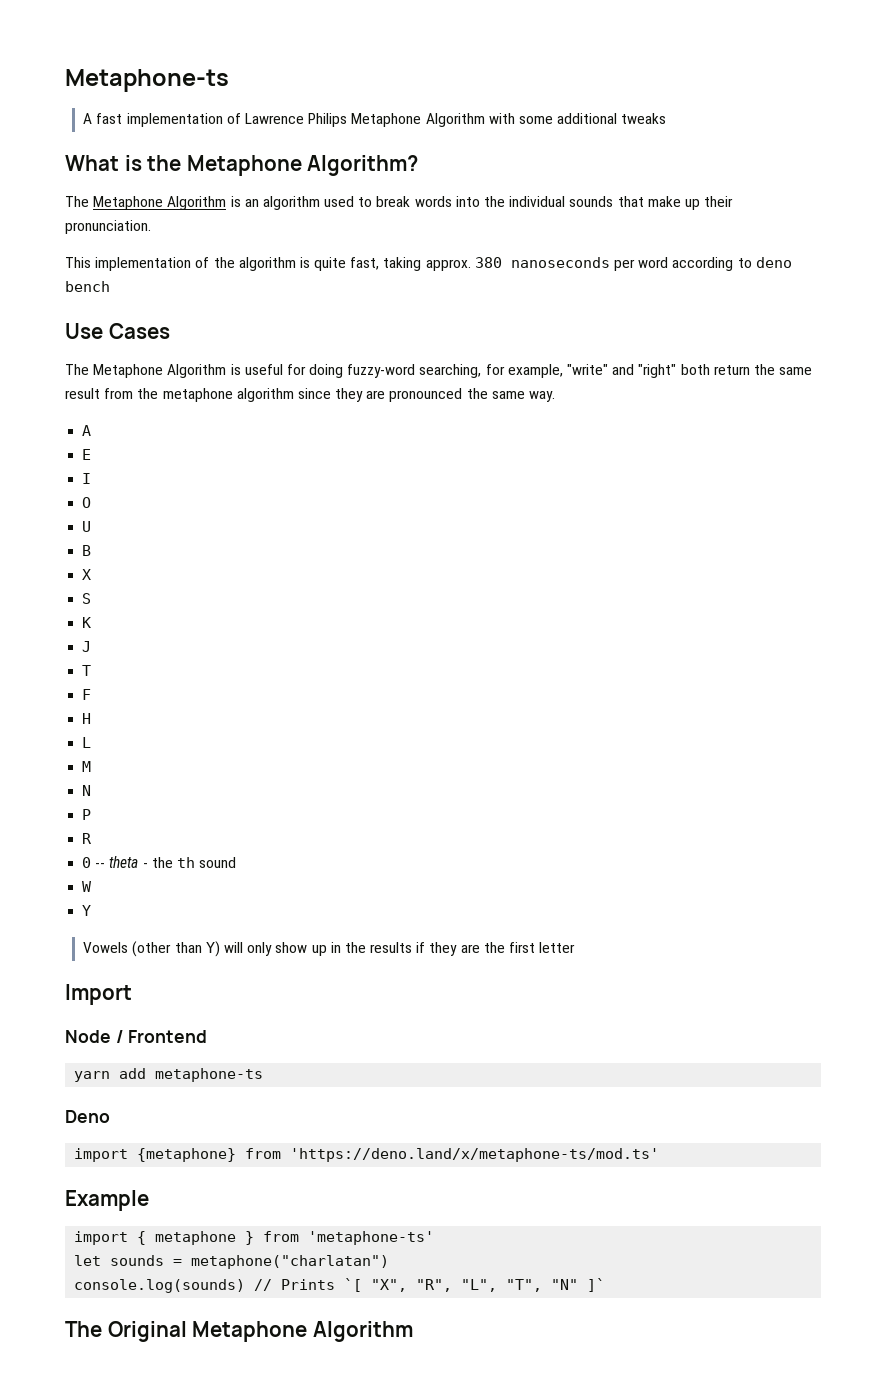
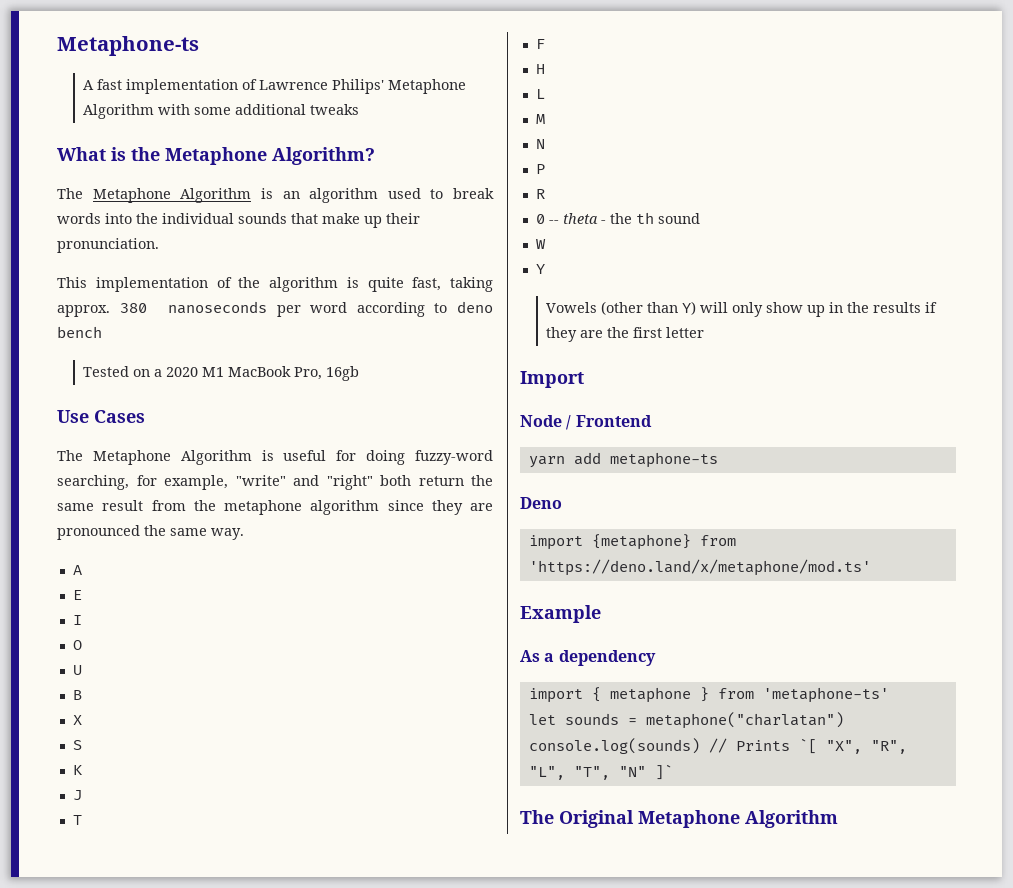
- A fast implementation of Lawrence Philips Metaphone Algorithm with some additional tweaks
+ A fast implementation of Lawrence Philips' Metaphone Algorithm with some additional tweaks
+ Tested on a 2020 M1 MacBook Pro, 16gb
- import {metaphone} from 'https://deno.land/x/metaphone-ts/mod.ts'
+ import {metaphone} from 'https://deno.land/x/metaphone/mod.ts'
+ As a dependency

